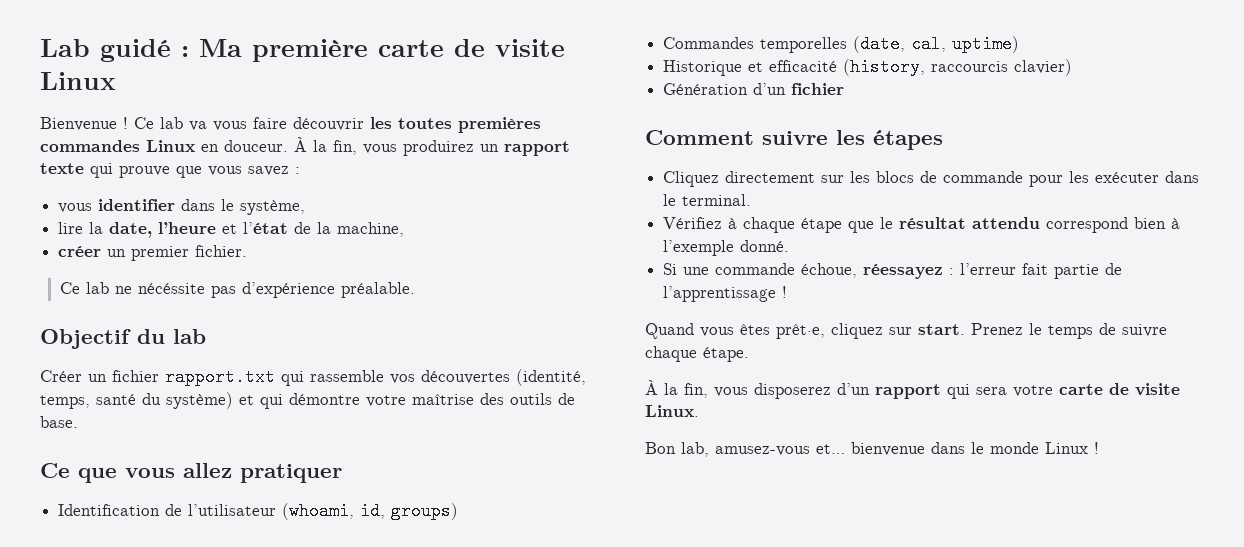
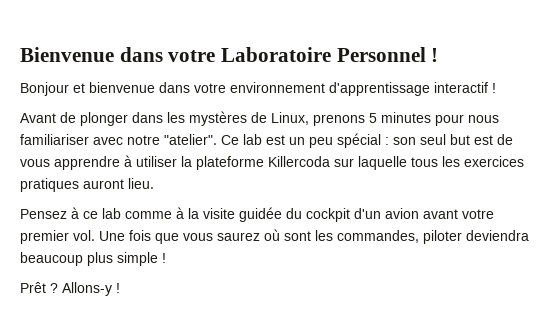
- Lab guidé : Ma première carte de visite Linux
- Bienvenue ! Ce lab va vous faire découvrir les toutes premières commandes Linux en douceur. À la fin, vous produirez un rapport texte qui prouve que vous savez :
- vous identifier dans le système,
- lire la date, l’heure et l’état de la machine,
- créer un premier fichier.
- Ce lab ne nécéssite pas d’expérience préalable.
- Objectif du lab
- Créer un fichier rapport.txt qui rassemble vos découvertes (identité, temps, santé du système) et qui démontre votre maîtrise des outils de base.
- Ce que vous allez pratiquer
- Identification de l’utilisateur (whoami, id, groups)
- Commandes temporelles (date, cal, uptime)
- Historique et efficacité (history, raccourcis clavier)
- Génération d’un fichier
- Comment suivre les étapes
- Cliquez directement sur les blocs de commande pour les exécuter dans le terminal.
- Vérifiez à chaque étape que le résultat attendu correspond bien à l’exemple donné.
- Si une commande échoue, réessayez : l’erreur fait partie de l’apprentissage !
- Quand vous êtes prêt·e, cliquez sur start. Prenez le temps de suivre chaque étape.
- À la fin, vous disposerez d’un rapport qui sera votre carte de visite Linux.
- Bon lab, amusez-vous et… bienvenue dans le monde Linux !
+ Bienvenue dans votre Laboratoire Personnel !
+ Bonjour et bienvenue dans votre environnement d'apprentissage interactif !
+ Avant de plonger dans les mystères de Linux, prenons 5 minutes pour nous familiariser avec notre "atelier". Ce lab est un peu spécial : son seul but est de vous apprendre à utiliser la plateforme Killercoda sur laquelle tous les exercices pratiques auront lieu.
+ Pensez à ce lab comme à la visite guidée du cockpit d'un avion avant votre premier vol. Une fois que vous saurez où sont les commandes, piloter deviendra beaucoup plus simple !
+ Prêt ? Allons-y !

